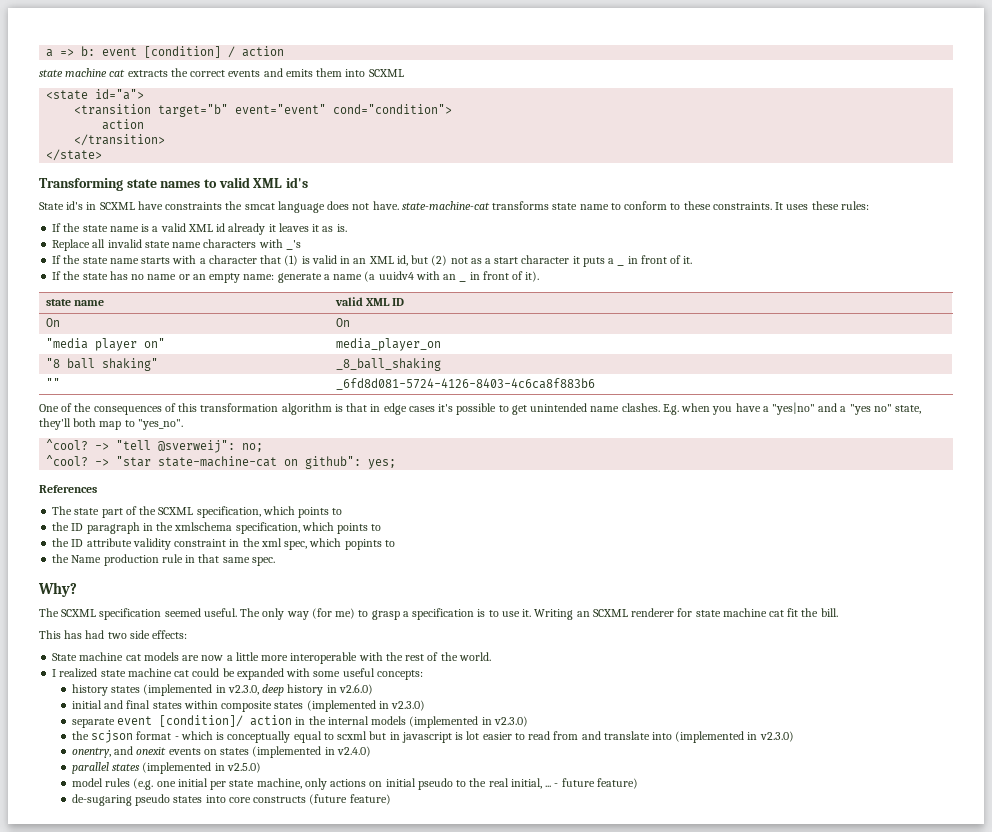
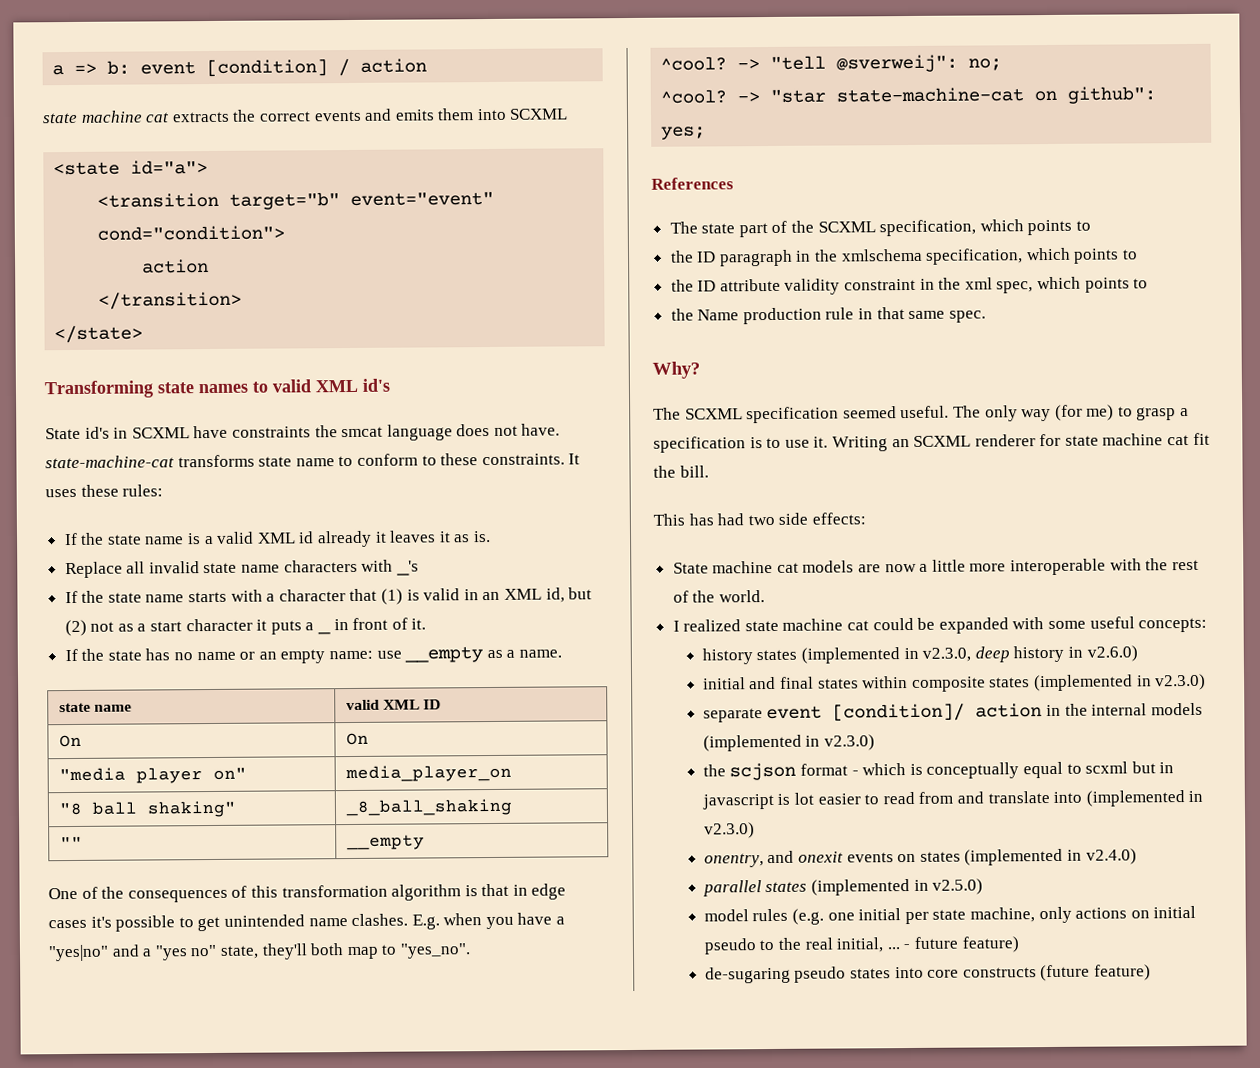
- If the state has no name or an empty name: generate a name (a uuidv4 with an _ in front of it).
+ If the state has no name or an empty name: use __empty as a name.
- "" | _6fd8d081-5724-4126-8403-4c6ca8f883b6
+ "" | __empty
- the ID attribute validity constraint in the xml spec, which popints to
+ the ID attribute validity constraint in the xml spec, which points to

